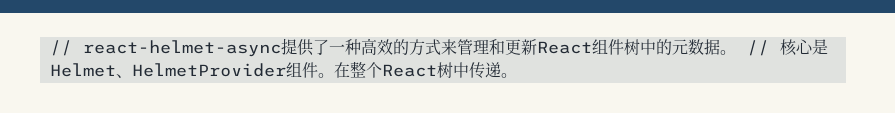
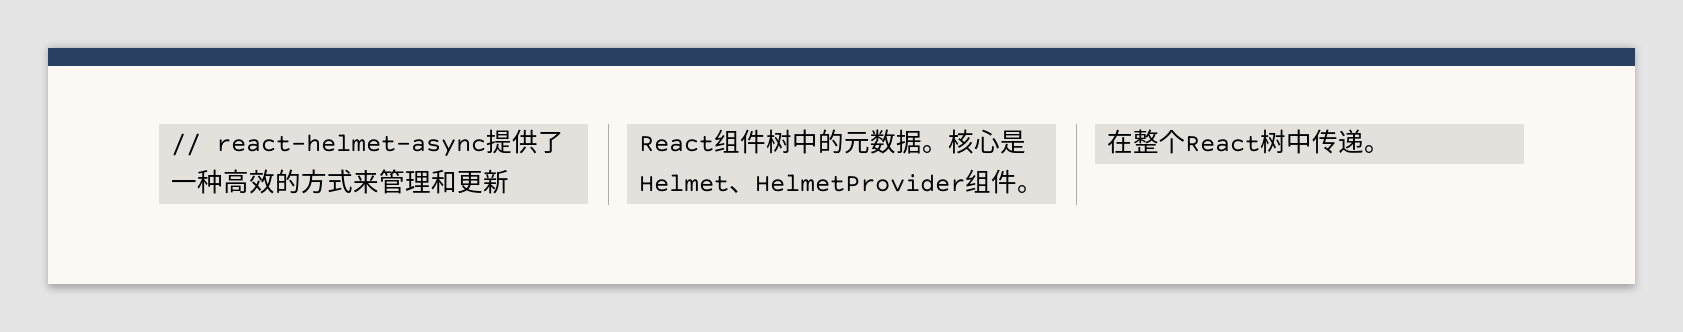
- // 核心是Helmet、HelmetProvider组件。
+ 核心是Helmet、HelmetProvider组件。

